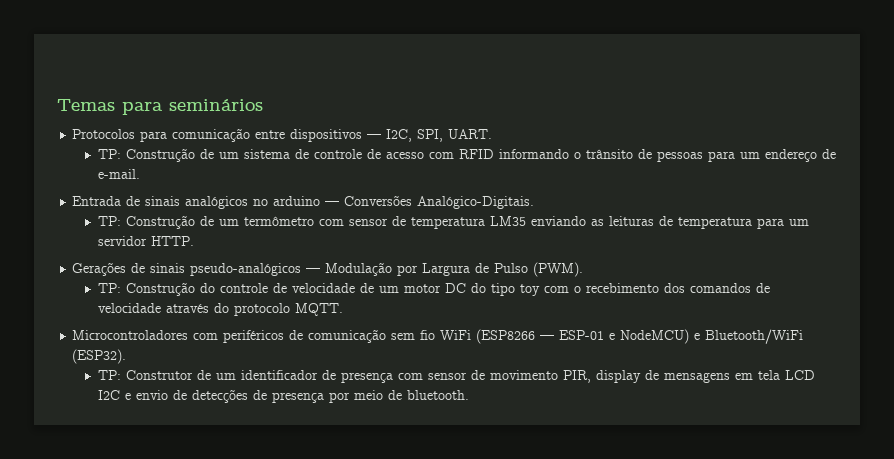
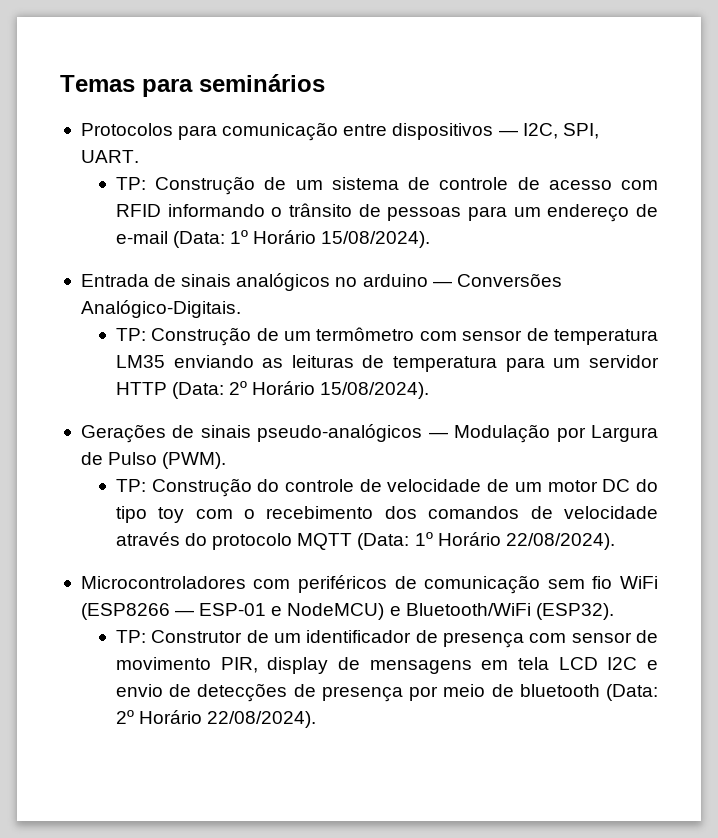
- TP: Construção de um sistema de controle de acesso com RFID informando o trânsito de pessoas para um endereço de e-mail.
+ TP: Construção de um sistema de controle de acesso com RFID informando o trânsito de pessoas para um endereço de e-mail (Data: 1º Horário 15/08/2024).
- TP: Construção de um termômetro com sensor de temperatura LM35 enviando as leituras de temperatura para um servidor HTTP.
+ TP: Construção de um termômetro com sensor de temperatura LM35 enviando as leituras de temperatura para um servidor HTTP (Data: 2º Horário 15/08/2024).
- TP: Construção do controle de velocidade de um motor DC do tipo toy com o recebimento dos comandos de velocidade através do protocolo MQTT.
+ TP: Construção do controle de velocidade de um motor DC do tipo toy com o recebimento dos comandos de velocidade através do protocolo MQTT (Data: 1º Horário 22/08/2024).
- TP: Construtor de um identificador de presença com sensor de movimento PIR, display de mensagens em tela LCD I2C e envio de detecções de presença por meio de bluetooth.
+ TP: Construtor de um identificador de presença com sensor de movimento PIR, display de mensagens em tela LCD I2C e envio de detecções de presença por meio de bluetooth (Data: 2º Horário 22/08/2024).

